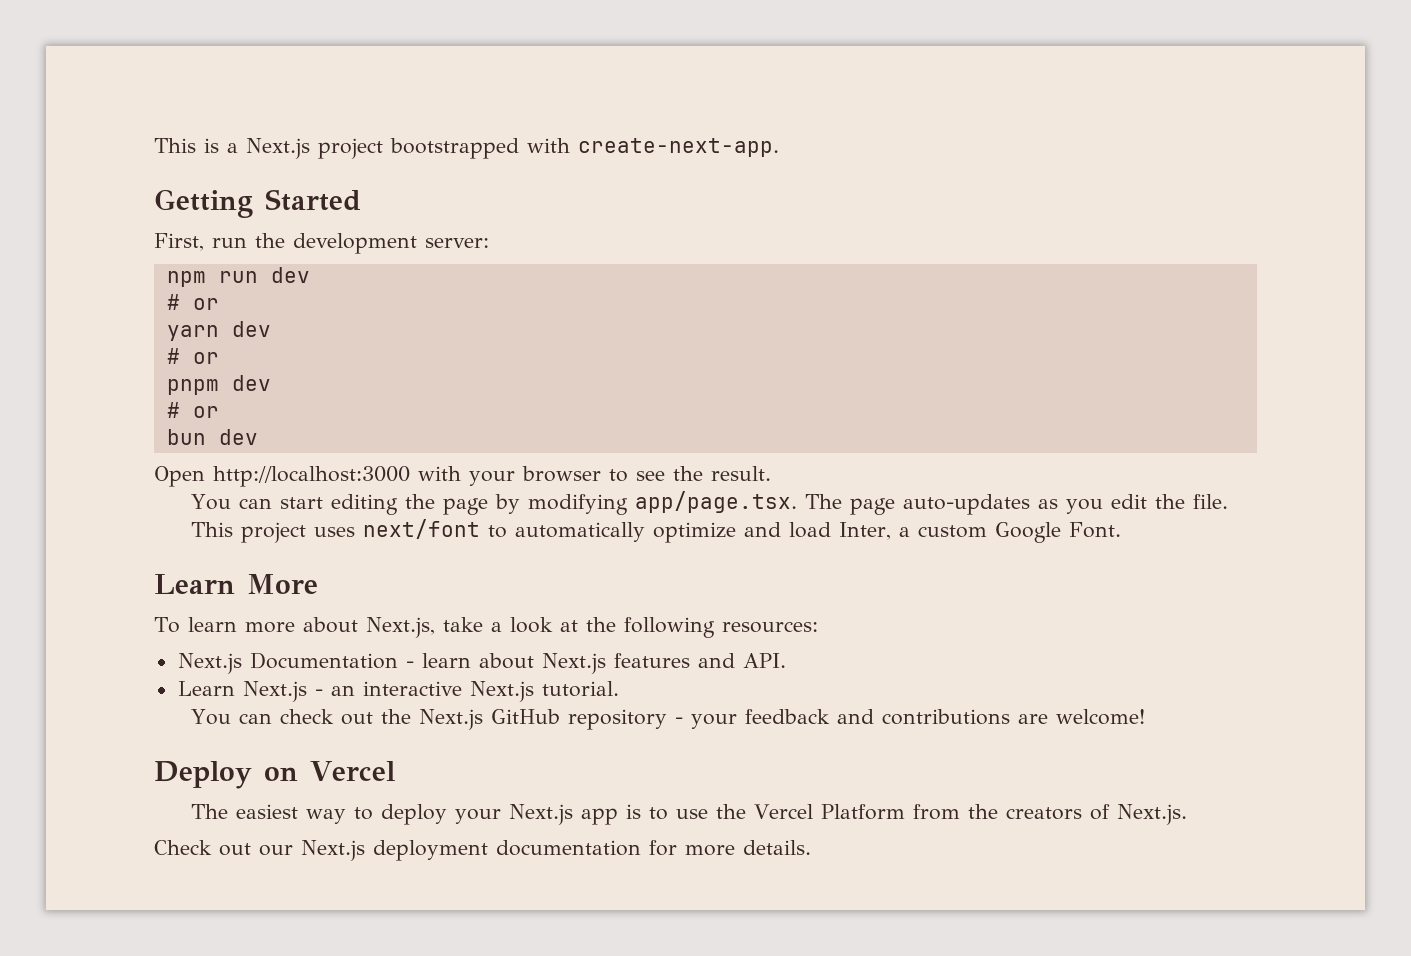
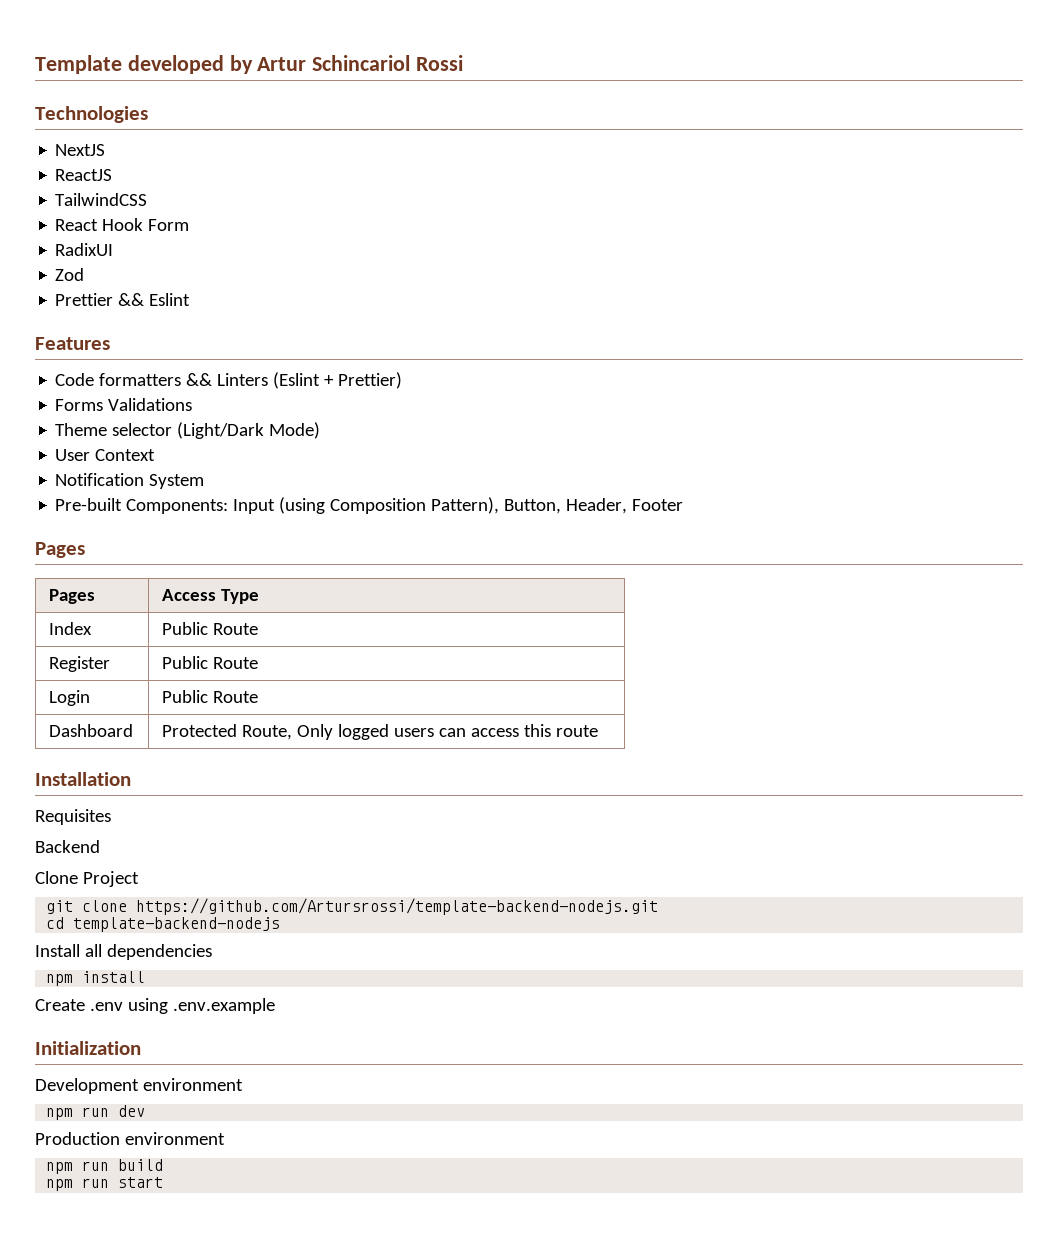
- This is a Next.js project bootstrapped with create-next-app.
- Getting Started
- First, run the development server:
+ Template developed by Artur Schincariol Rossi
+ Technologies
+ NextJS
+ ReactJS
+ TailwindCSS
+ React Hook Form
+ RadixUI
+ Zod
+ Prettier && Eslint
+ Features
+ Code formatters && Linters (Eslint + Prettier)
+ Forms Validations
+ Theme selector (Light/Dark Mode)
+ User Context
+ Notification System
+ Pre-built Components: Input (using Composition Pattern), Button, Header, Footer
+ Pages
+ Pages | Access Type
+ Index | Public Route
+ Register | Public Route
+ Login | Public Route
+ Dashboard | Protected Route, Only logged users can access this route
+ Installation
+ Requisites
+ Backend
+ Clone Project
+ git clone https://github.com/Artursrossi/template-backend-nodejs.git
+ cd template-backend-nodejs
+ Install all dependencies
+ npm install
+ Create .env using .env.example
+ Initialization
+ Development environment
  npm run dev
- # or
- yarn dev
- # or
- pnpm dev
- # or
- bun dev
- Open http://localhost:3000 with your browser to see the result.
- You can start editing the page by modifying app/page.tsx. The page auto-updates as you edit the file.
- This project uses next/font to automatically optimize and load Inter, a custom Google Font.
- Learn More
- To learn more about Next.js, take a look at the following resources:
- Next.js Documentation - learn about Next.js features and API.
- Learn Next.js - an interactive Next.js tutorial.
- You can check out the Next.js GitHub repository - your feedback and contributions are welcome!
- Deploy on Vercel
- The easiest way to deploy your Next.js app is to use the Vercel Platform from the creators of Next.js.
- Check out our Next.js deployment documentation for more details.
+ Production environment
+ npm run build
+ npm run start

